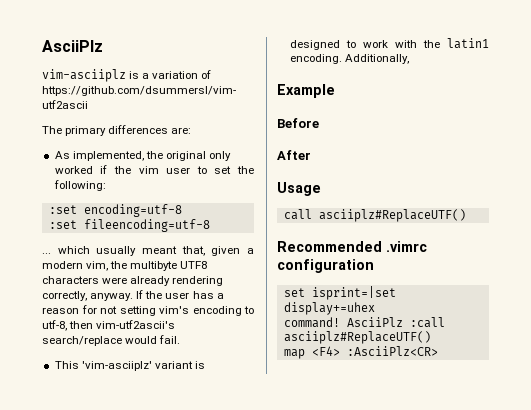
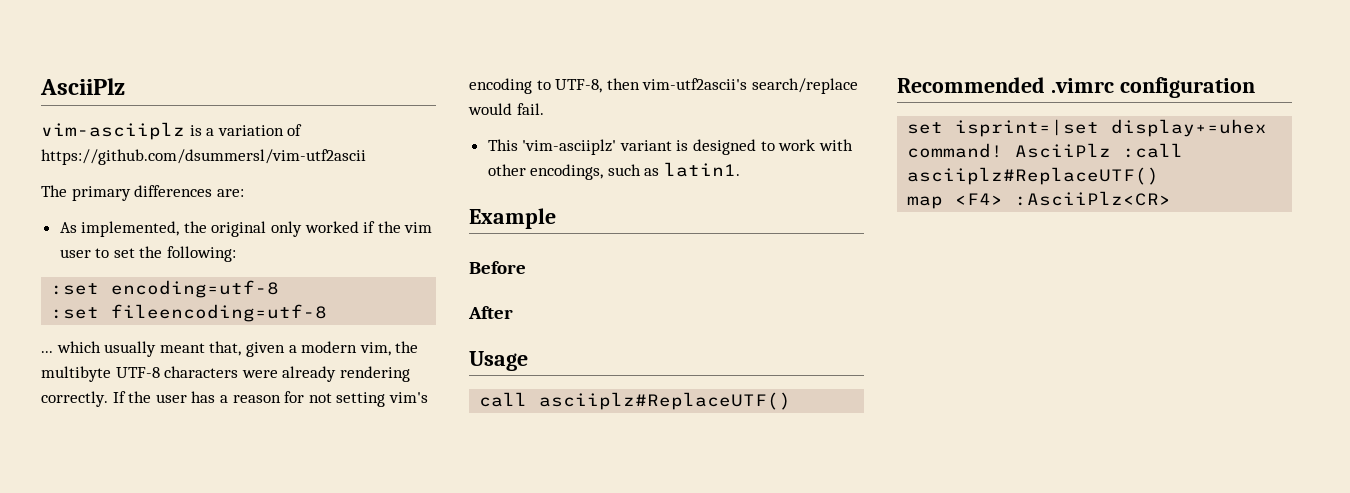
- ... which usually meant that, given a modern vim, the multibyte UTF8 characters were already rendering correctly, anyway.
+ ... which usually meant that, given a modern vim, the multibyte UTF-8 characters were already rendering correctly.
- If the user has a reason for not setting vim's encoding to utf-8, then vim-utf2ascii's search/replace would fail.
+ If the user has a reason for not setting vim's encoding to UTF-8, then vim-utf2ascii's search/replace would fail.
- This 'vim-asciiplz' variant is designed to work with the latin1 encoding. Additionally,
+ This 'vim-asciiplz' variant is designed to work with other encodings, such as latin1.

